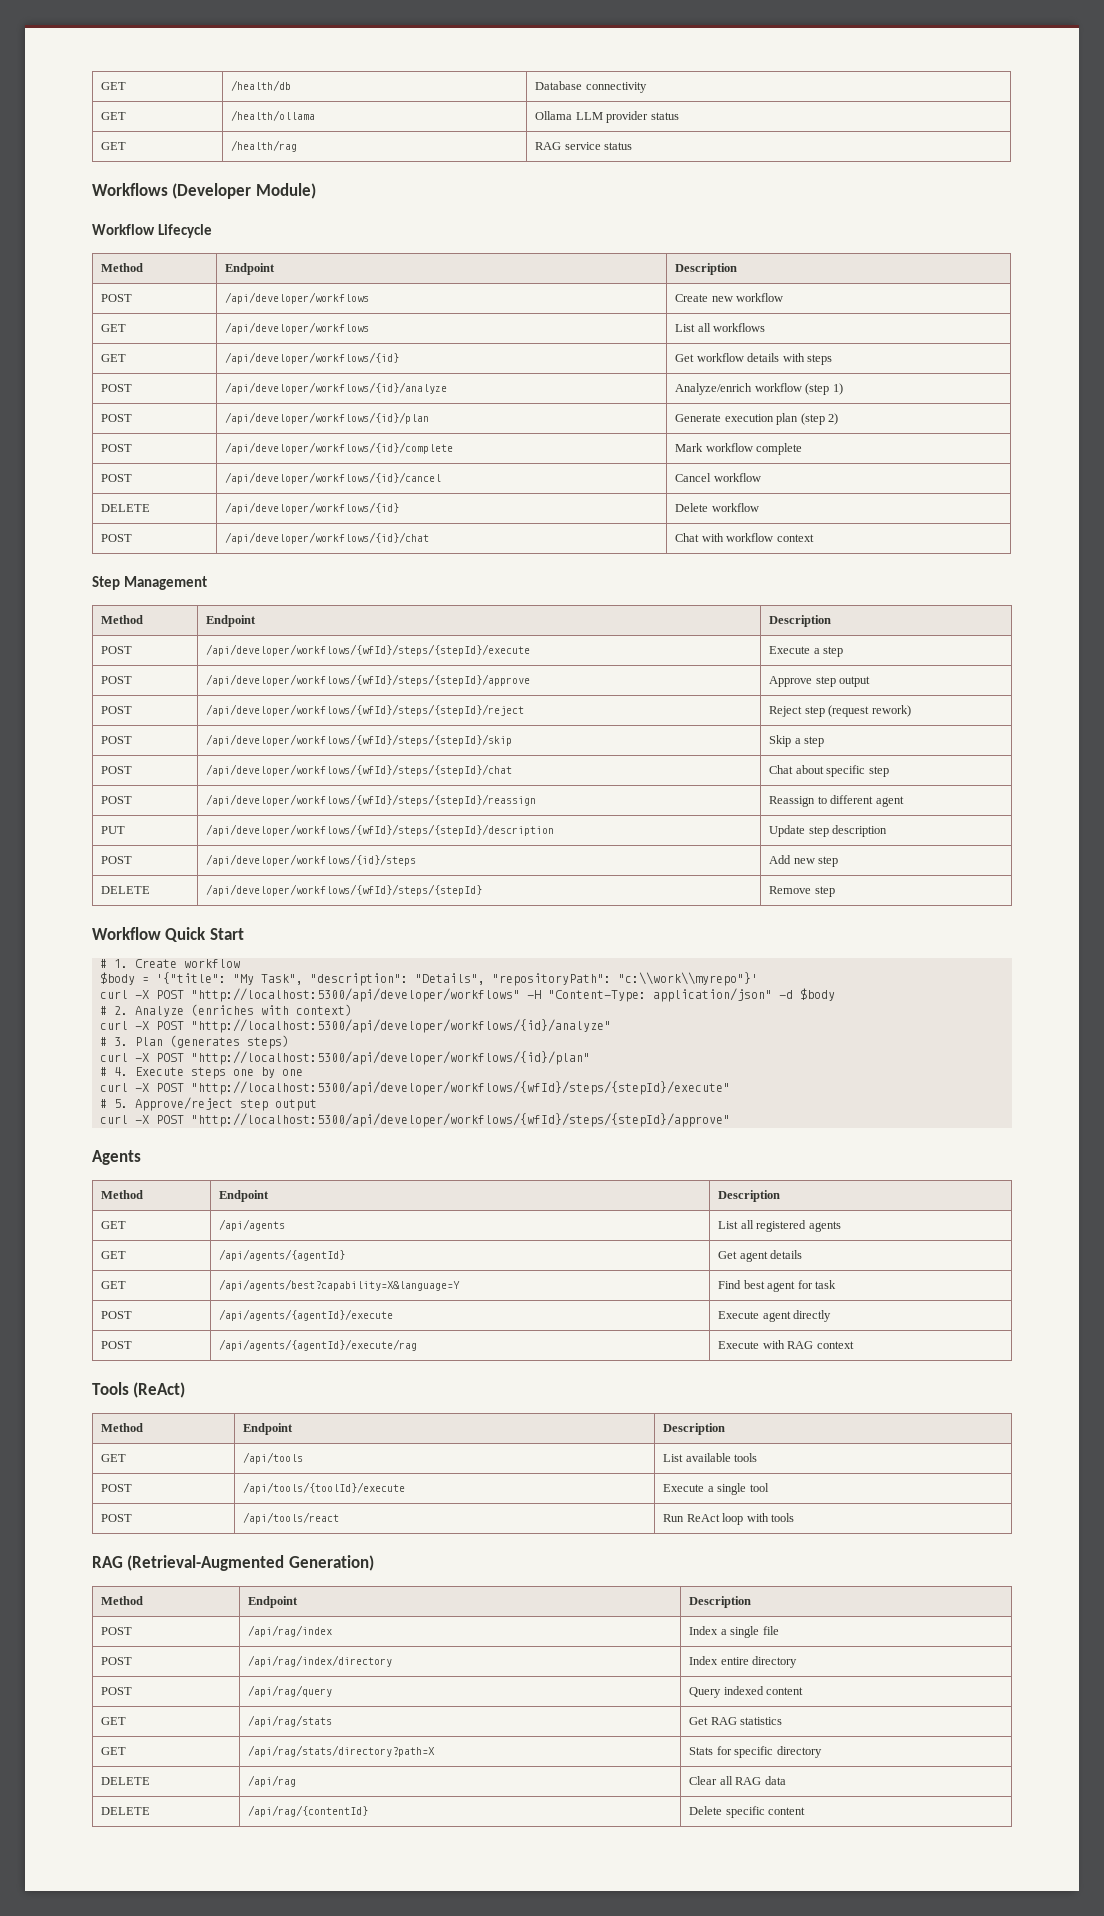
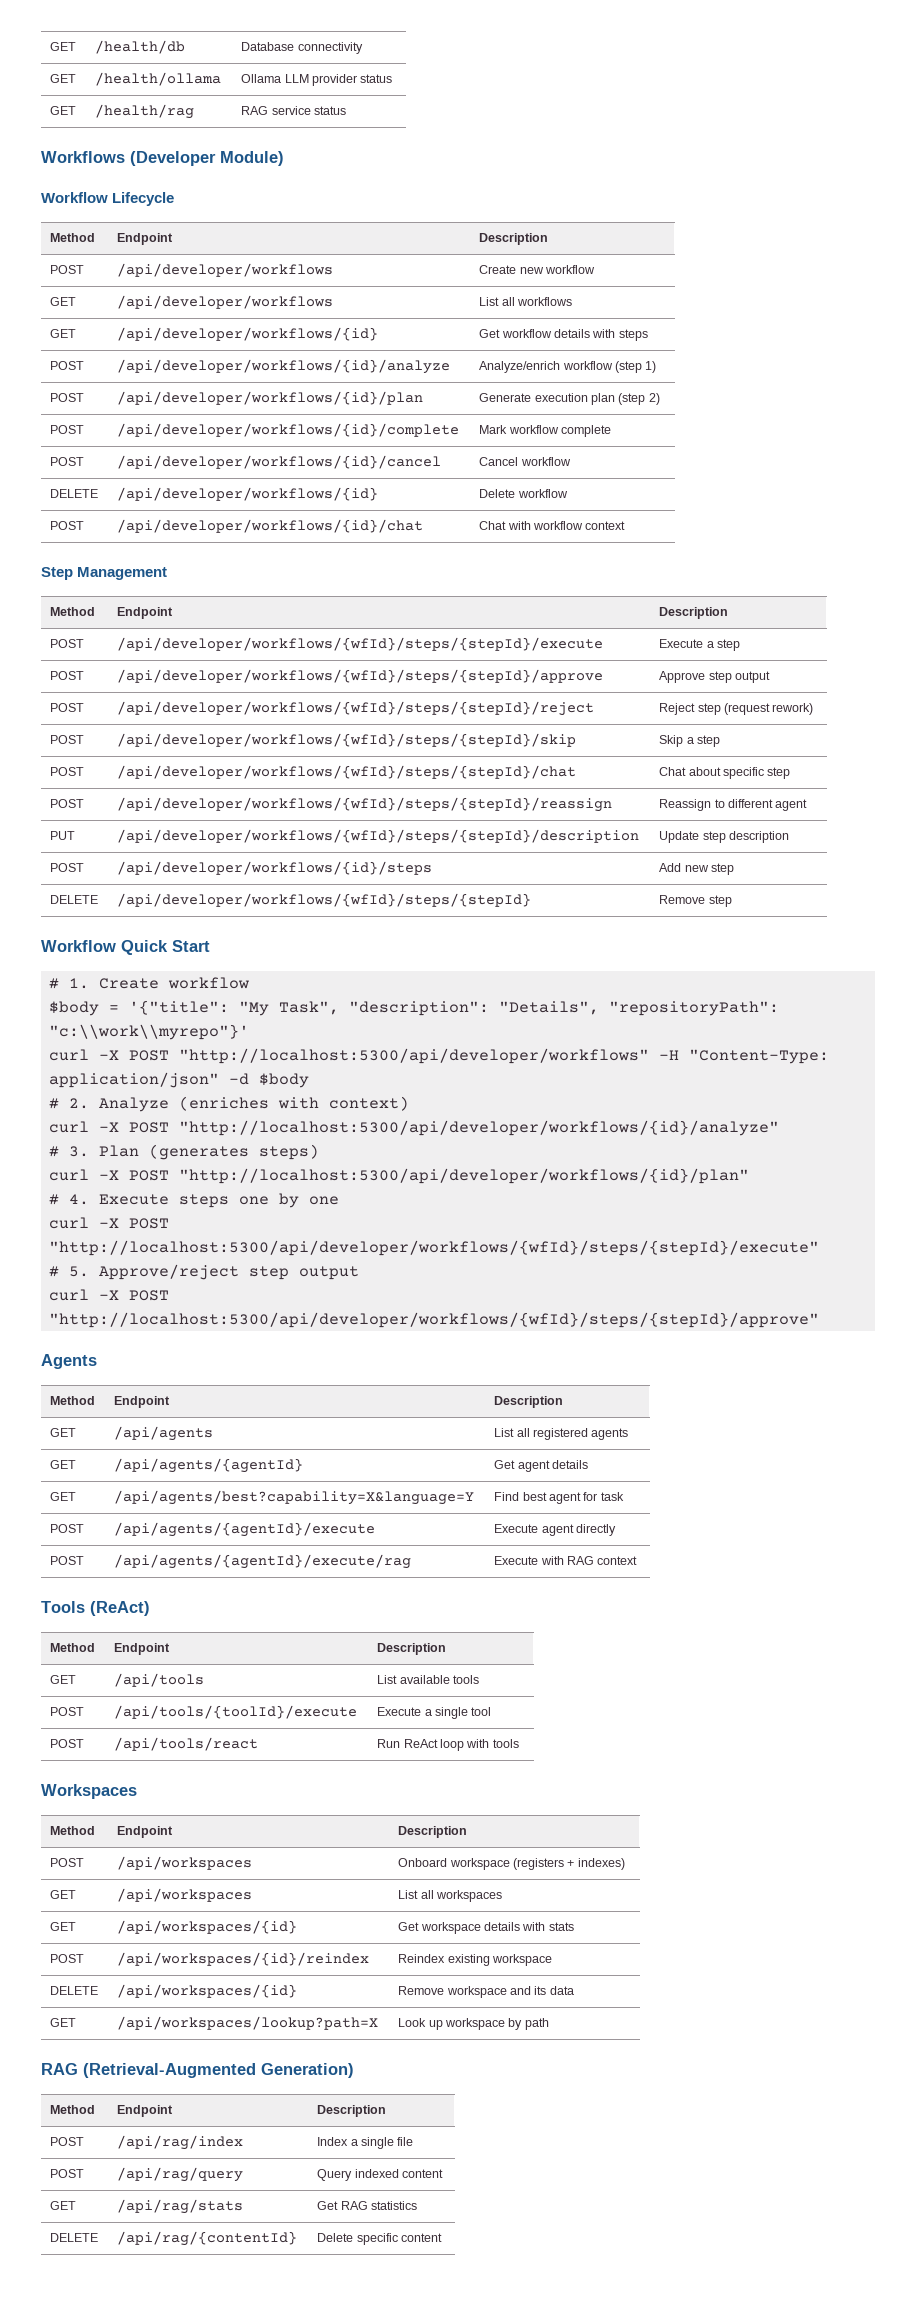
+ Workspaces
+ Method | Endpoint | Description
+ POST | /api/workspaces | Onboard workspace (registers + indexes)
+ GET | /api/workspaces | List all workspaces
+ GET | /api/workspaces/{id} | Get workspace details with stats
+ POST | /api/workspaces/{id}/reindex | Reindex existing workspace
+ DELETE | /api/workspaces/{id} | Remove workspace and its data
+ GET | /api/workspaces/lookup?path=X | Look up workspace by path
- POST | /api/rag/index/directory | Index entire directory
- GET | /api/rag/stats/directory?path=X | Stats for specific directory
- DELETE | /api/rag | Clear all RAG data

